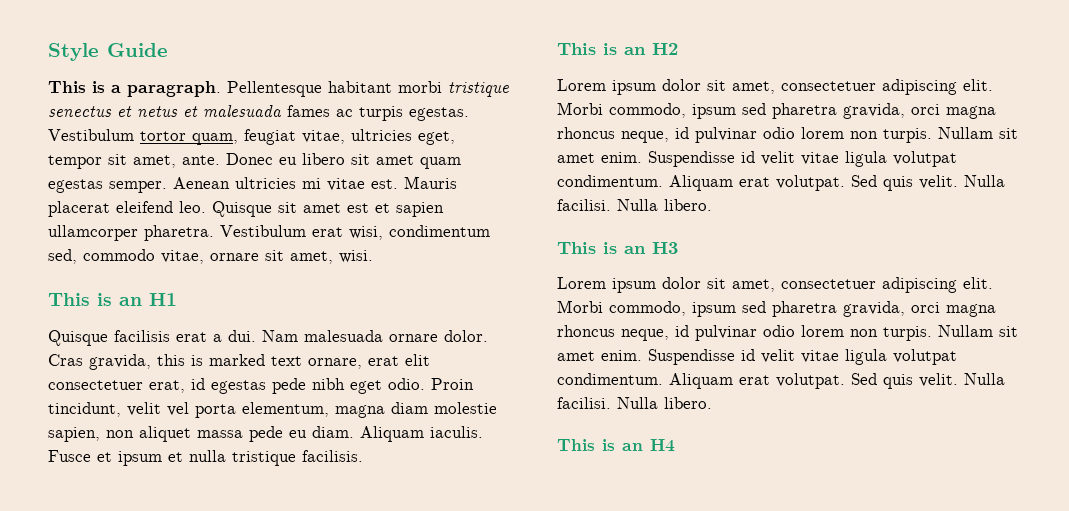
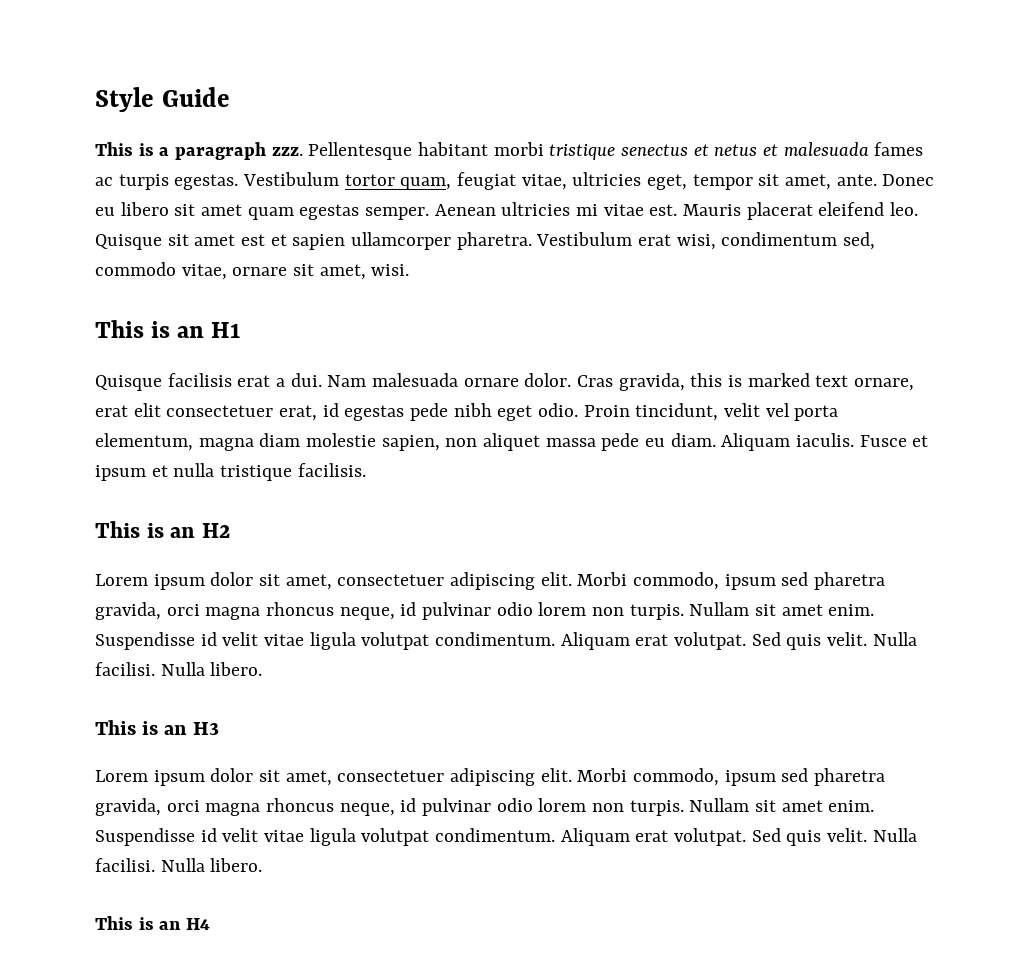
- This is a paragraph.
+ This is a paragraph zzz.

